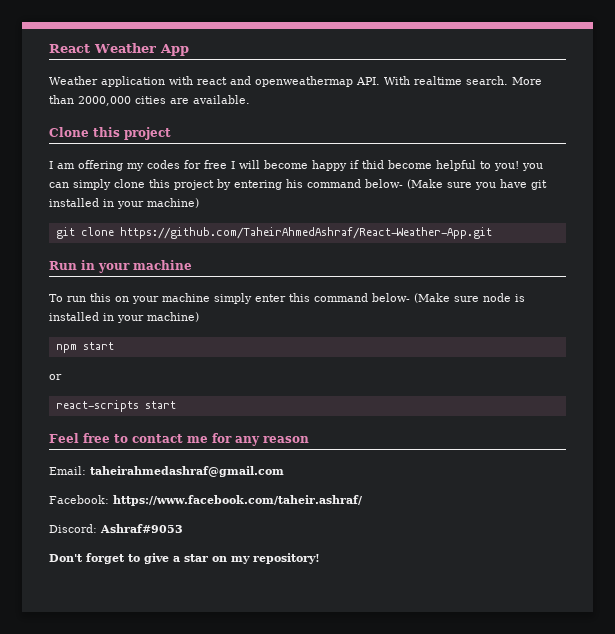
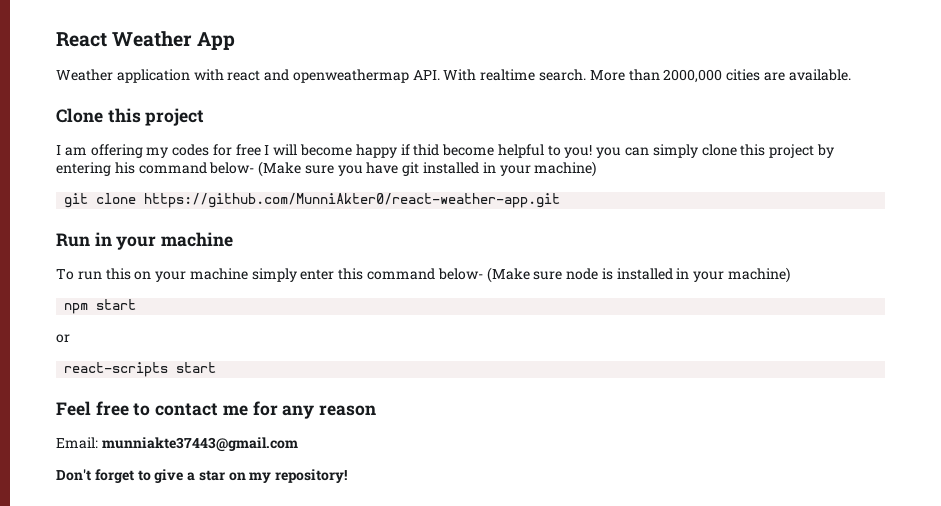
- git clone https://github.com/TaheirAhmedAshraf/React-Weather-App.git
+ git clone https://github.com/MunniAkter0/react-weather-app.git
- Email: taheirahmedashraf@gmail.com
- Facebook: https://www.facebook.com/taheir.ashraf/
- Discord: Ashraf#9053
+ Email: munniakte37443@gmail.com

